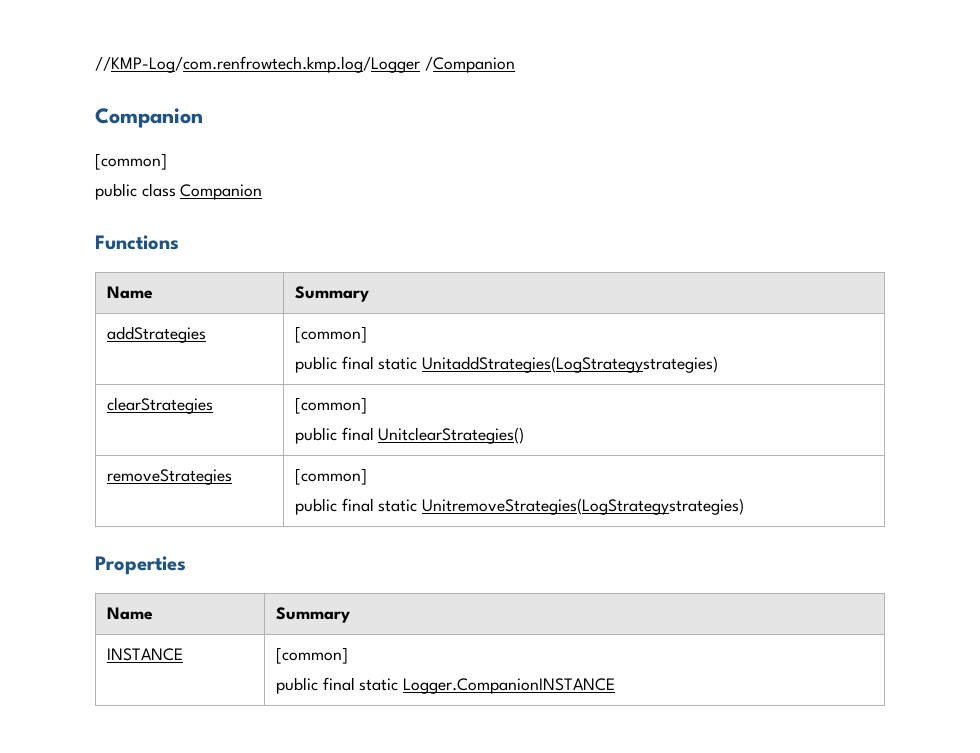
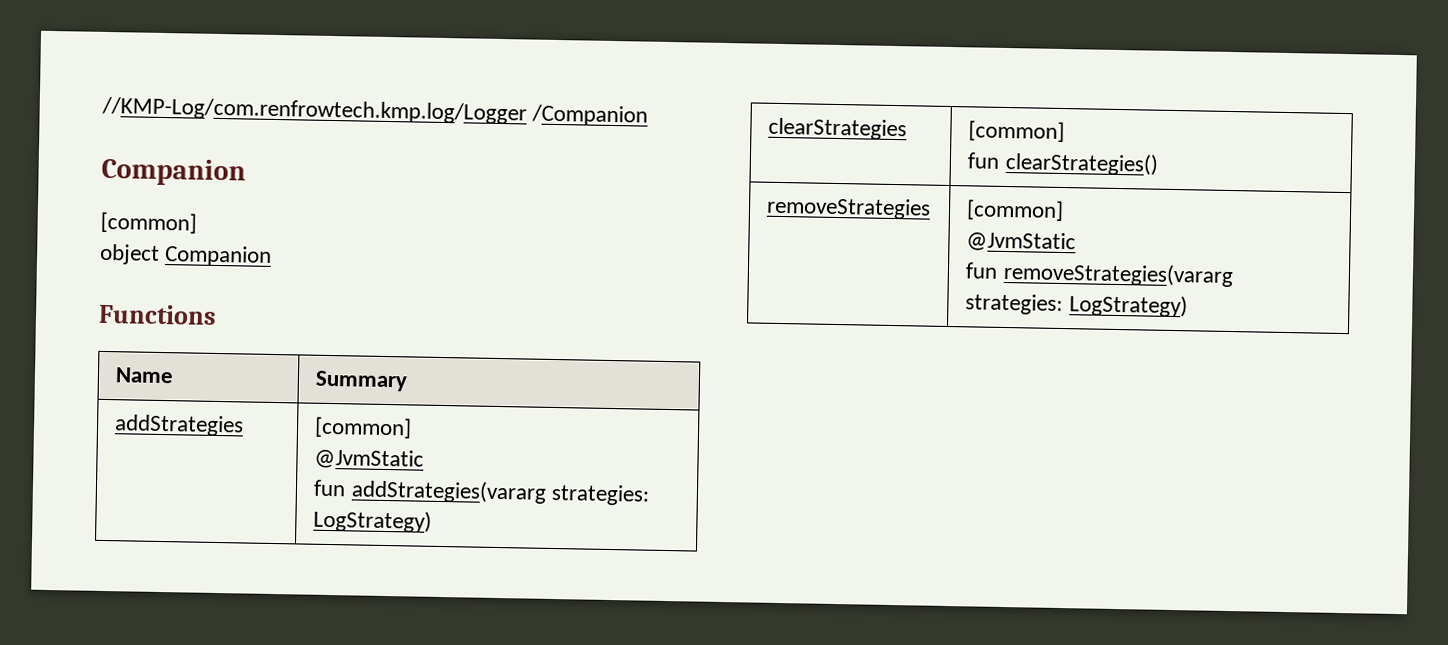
- public class Companion
+ object Companion
  addStrategies | [common]
- public final static UnitaddStrategies(LogStrategystrategies)
+ @JvmStatic
+ fun addStrategies(vararg strategies: LogStrategy)
  clearStrategies | [common]
- public final UnitclearStrategies()
+ fun clearStrategies()
  removeStrategies | [common]
- public final static UnitremoveStrategies(LogStrategystrategies)
- Properties
- Name | Summary
- INSTANCE | [common]
- public final static Logger.CompanionINSTANCE
+ @JvmStatic
+ fun removeStrategies(vararg strategies: LogStrategy)

